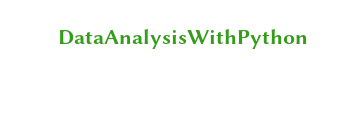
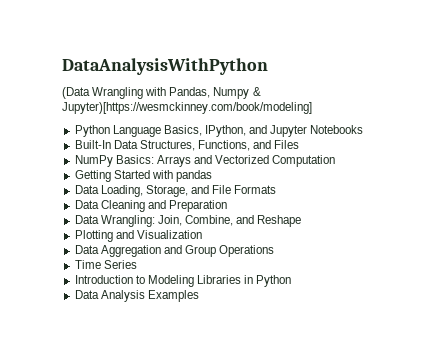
+ (Data Wrangling with Pandas, Numpy & Jupyter)[https://wesmckinney.com/book/modeling]
+ Python Language Basics, IPython, and Jupyter Notebooks
+ Built-In Data Structures, Functions, and Files
+ NumPy Basics: Arrays and Vectorized Computation
+ Getting Started with pandas
+ Data Loading, Storage, and File Formats
+ Data Cleaning and Preparation
+ Data Wrangling: Join, Combine, and Reshape
+ Plotting and Visualization
+ Data Aggregation and Group Operations
+ Time Series
+ Introduction to Modeling Libraries in Python
+ Data Analysis Examples

